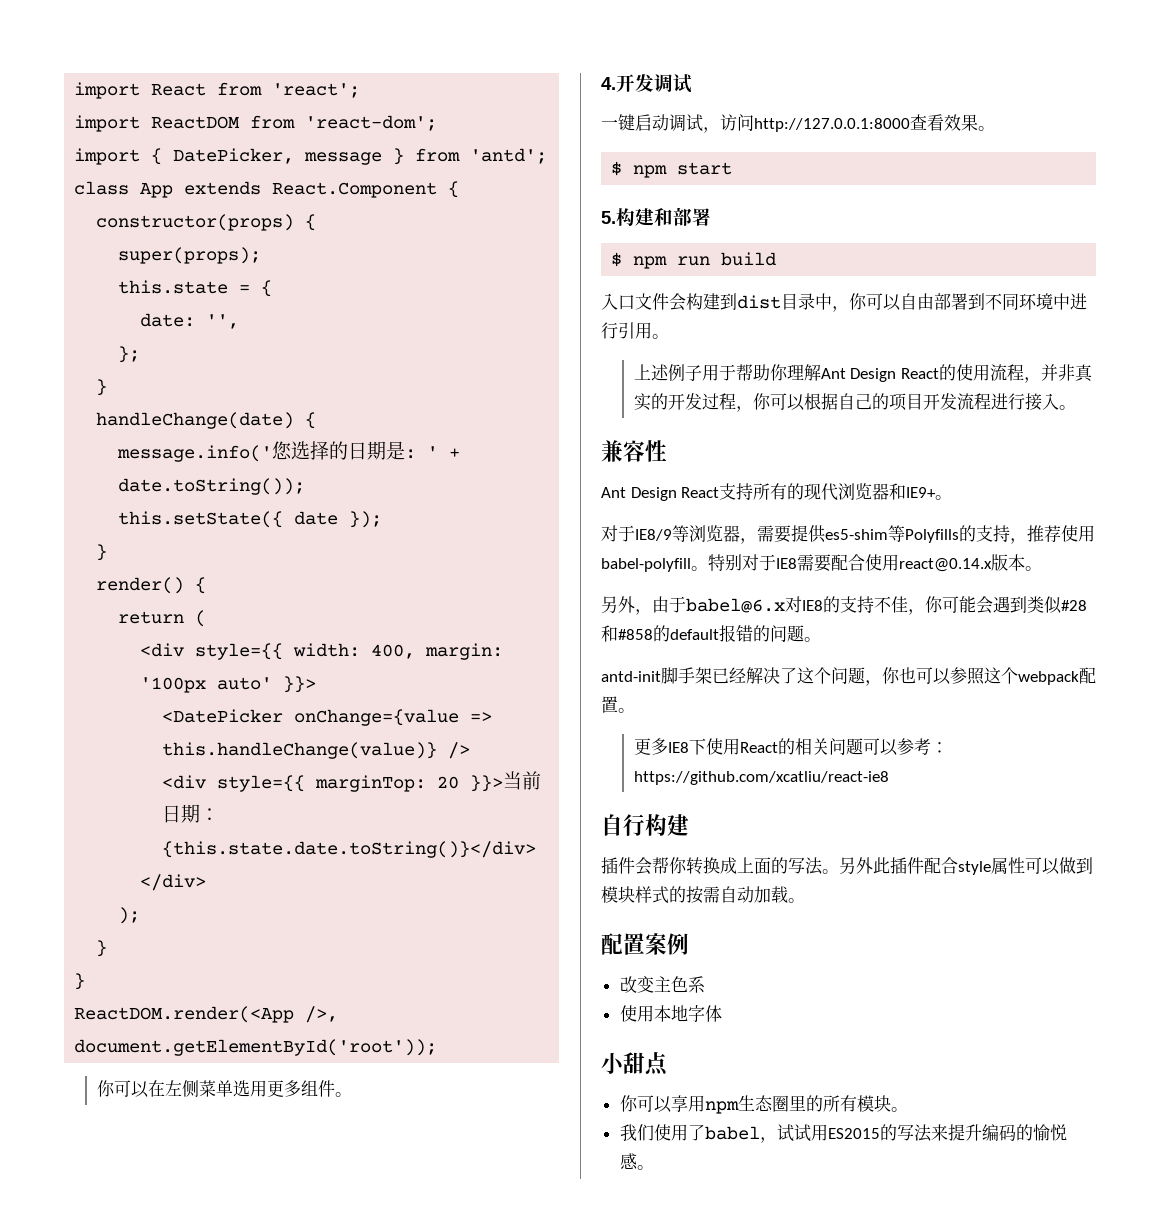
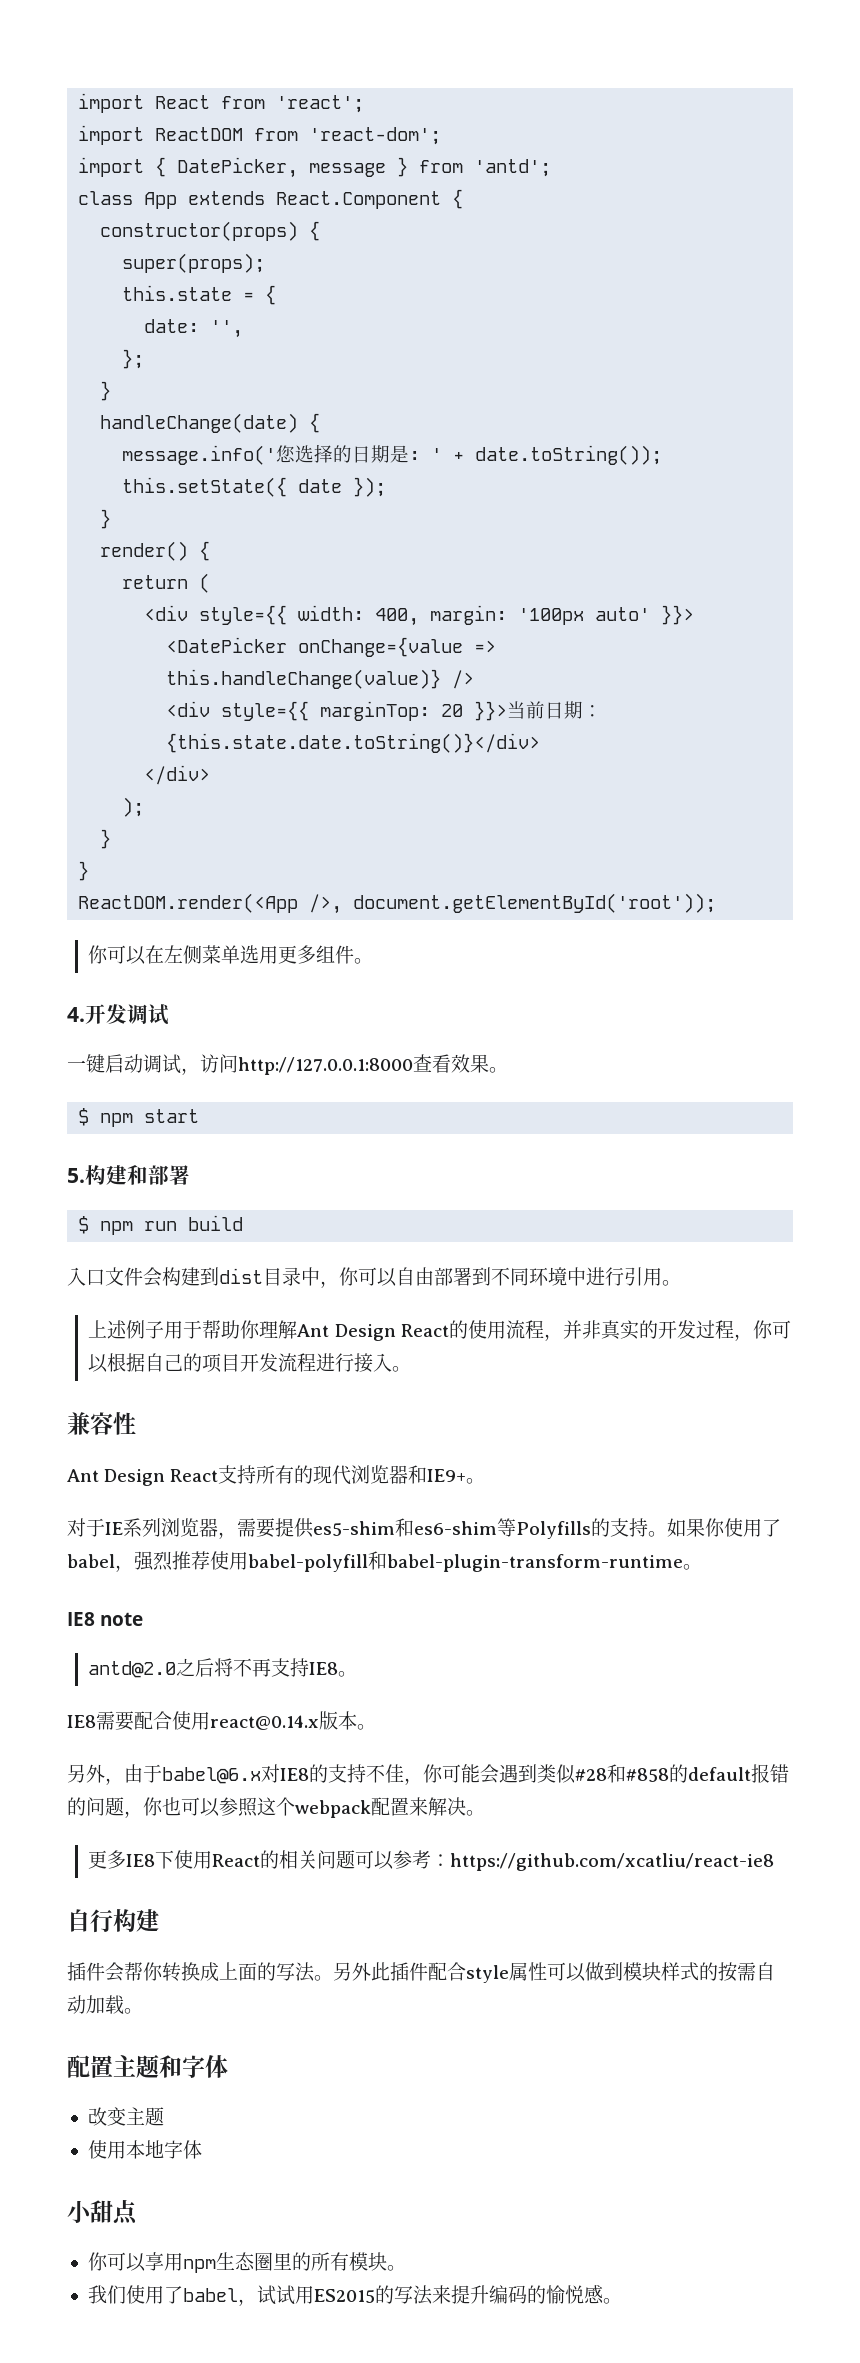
- 对于IE8/9等浏览器，需要提供es5-shim等Polyfills的支持，推荐使用babel-polyfill。特别对于IE8需要配合使用react@0.14.x版本。
+ 对于IE系列浏览器，需要提供es5-shim和es6-shim等Polyfills的支持。如果你使用了babel，强烈推荐使用babel-polyfill和babel-plugin-transform-runtime。
+ IE8 note
+ antd@2.0之后将不再支持IE8。
+ IE8需要配合使用react@0.14.x版本。
- 另外，由于babel@6.x对IE8的支持不佳，你可能会遇到类似#28和#858的default报错的问题。
- antd-init脚手架已经解决了这个问题，你也可以参照这个webpack配置。
+ 另外，由于babel@6.x对IE8的支持不佳，你可能会遇到类似#28和#858的default报错的问题，你也可以参照这个webpack配置来解决。
- 配置案例
+ 配置主题和字体
- 改变主色系
+ 改变主题

